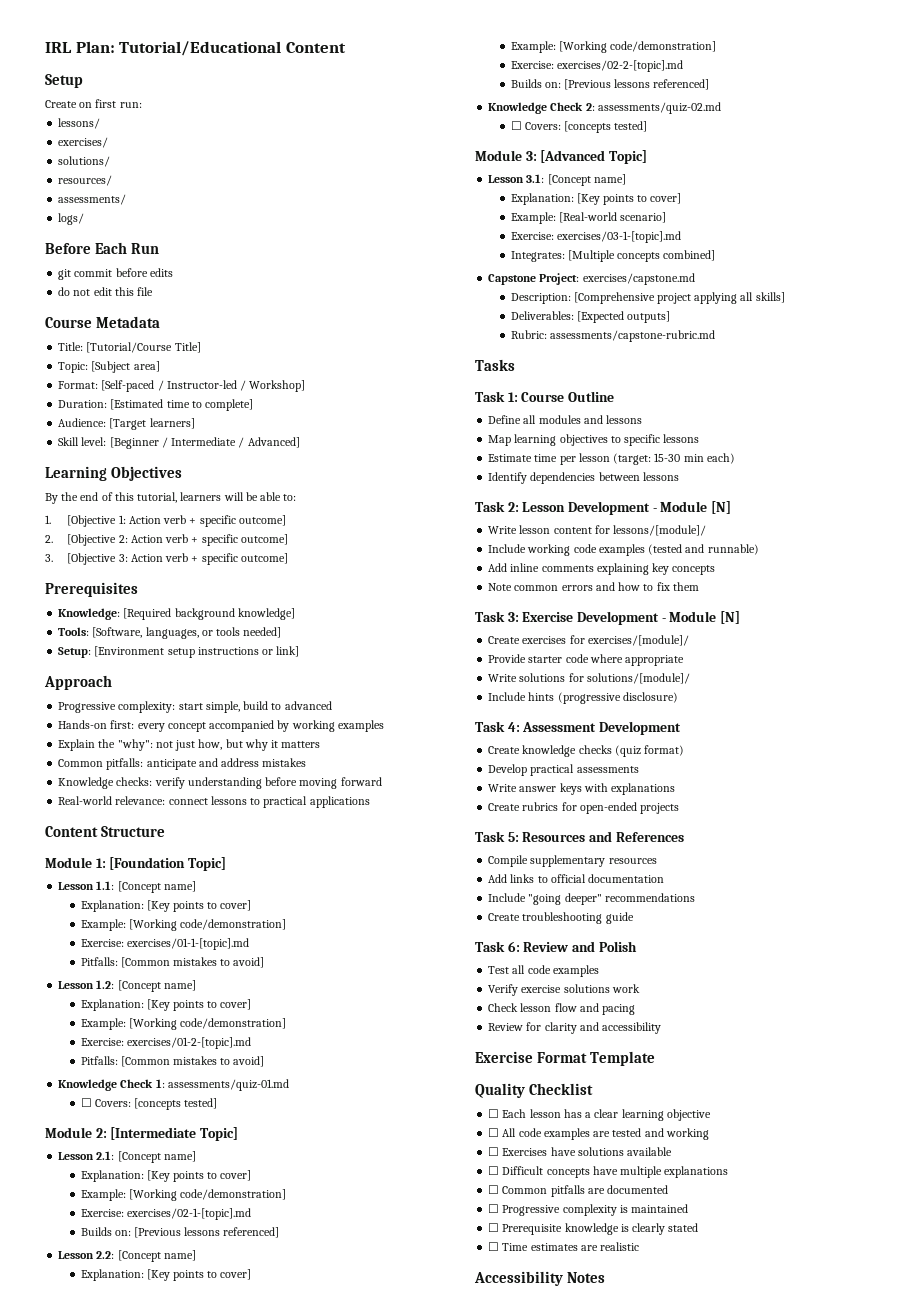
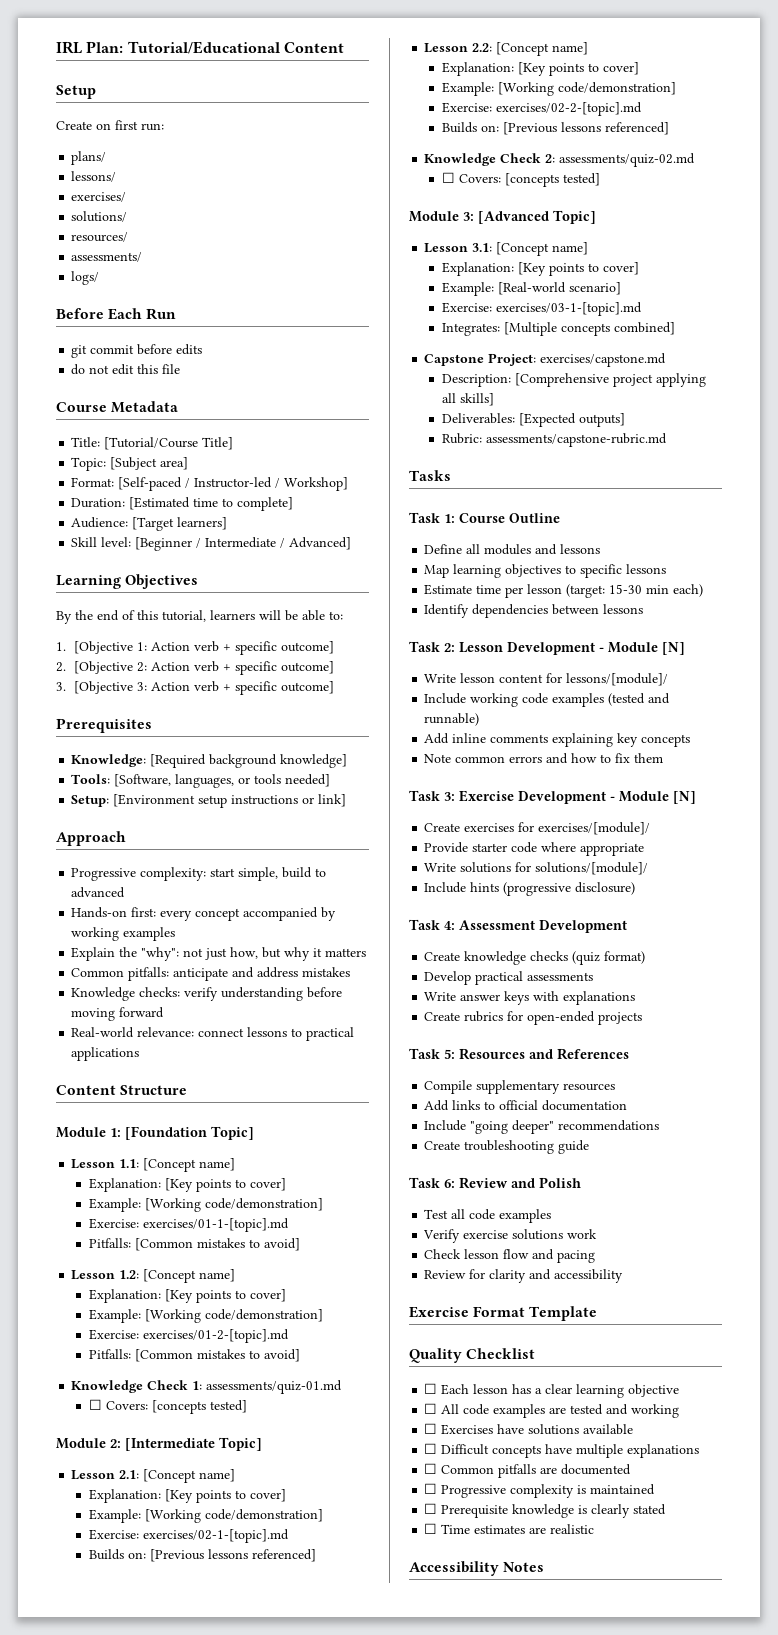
+ plans/

